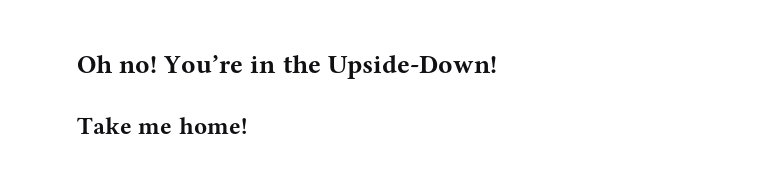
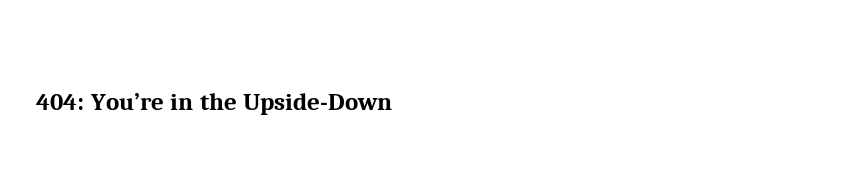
- Oh no! You’re in the Upside-Down!
- Take me home!
+ 404: You’re in the Upside-Down

